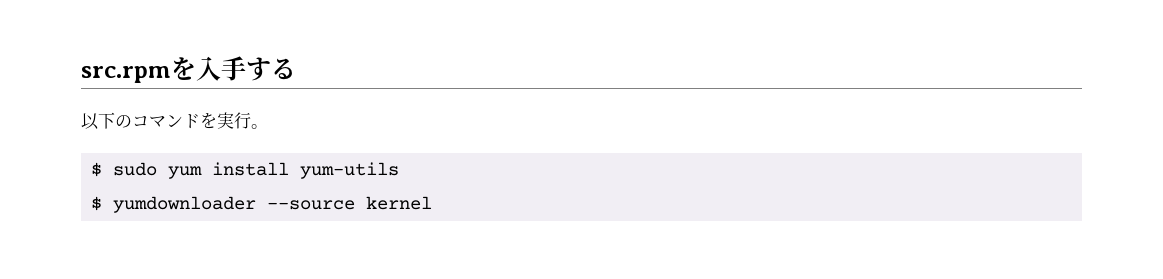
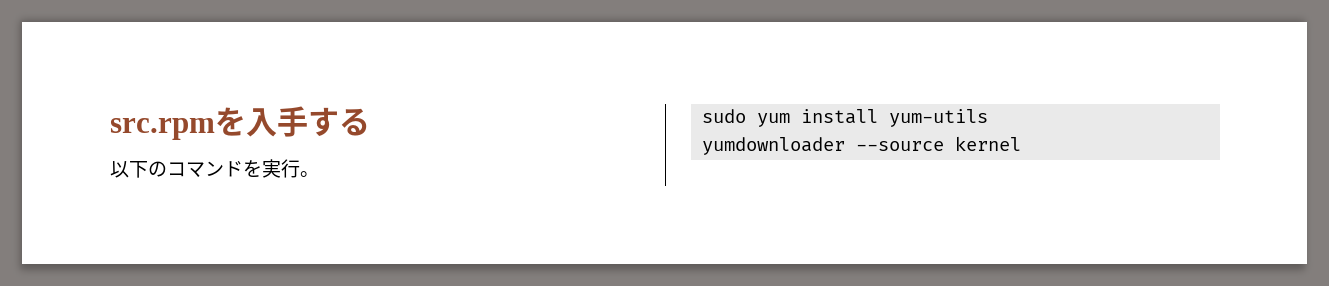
- $ sudo yum install yum-utils
+ sudo yum install yum-utils
- $ yumdownloader --source kernel
+ yumdownloader --source kernel

